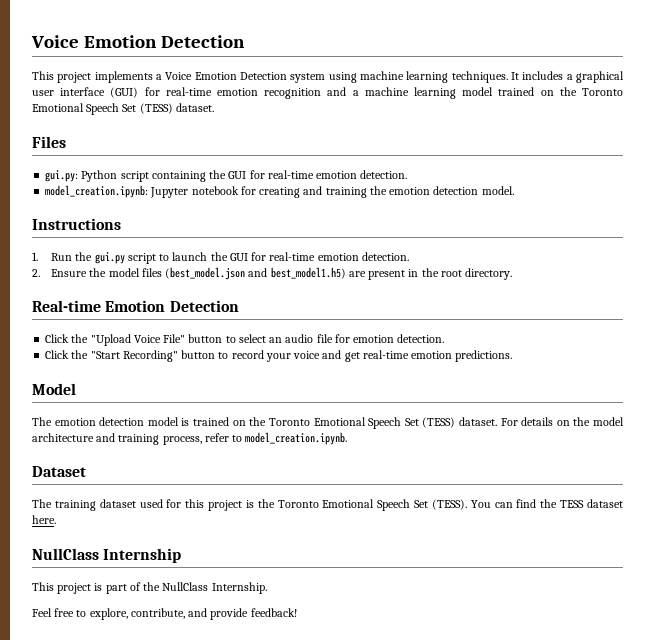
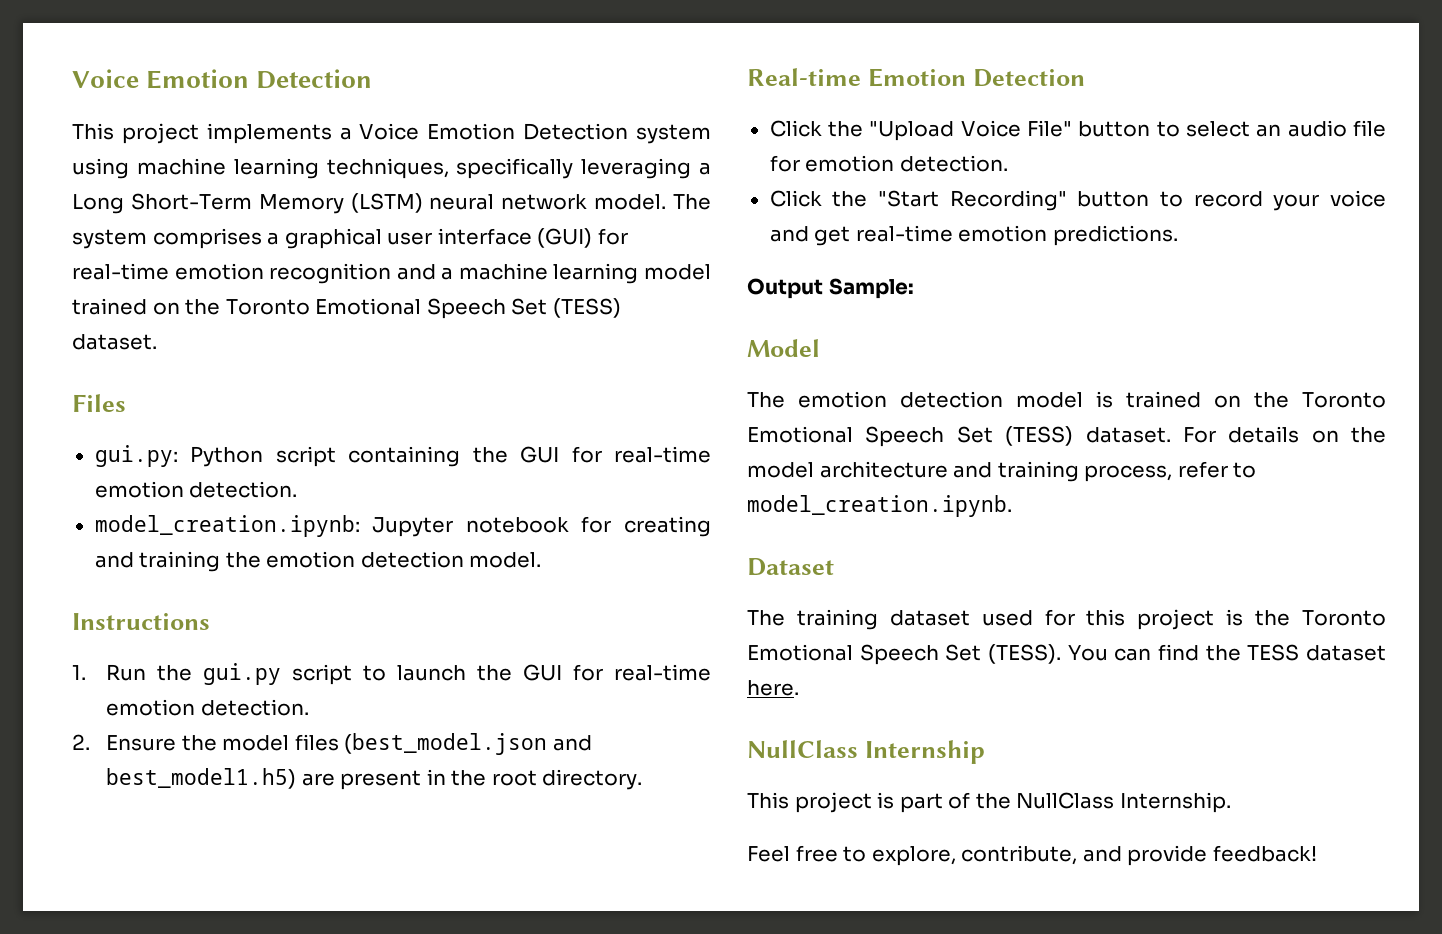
- This project implements a Voice Emotion Detection system using machine learning techniques. It includes a graphical user interface (GUI) for real-time emotion recognition and a machine learning model trained on the Toronto Emotional Speech Set (TESS) dataset.
+ This project implements a Voice Emotion Detection system using machine learning techniques, specifically leveraging a Long Short-Term Memory (LSTM) neural network model. The system comprises a graphical user interface (GUI) for real-time emotion recognition and a machine learning model trained on the Toronto Emotional Speech Set (TESS) dataset.
+ Output Sample:

